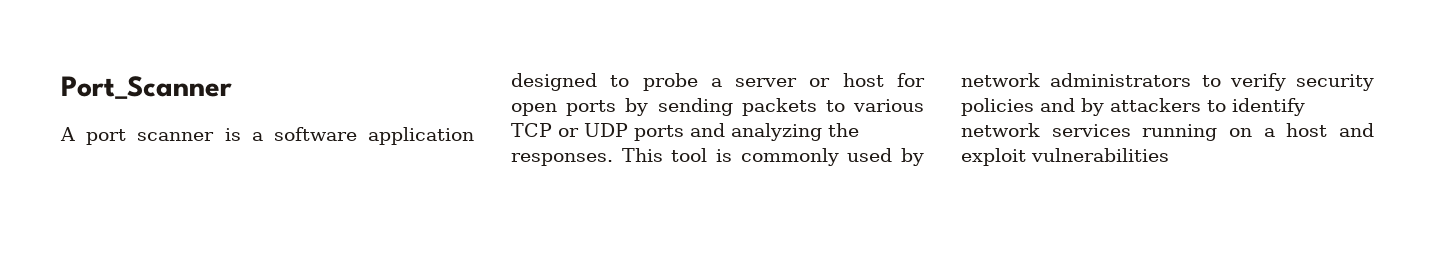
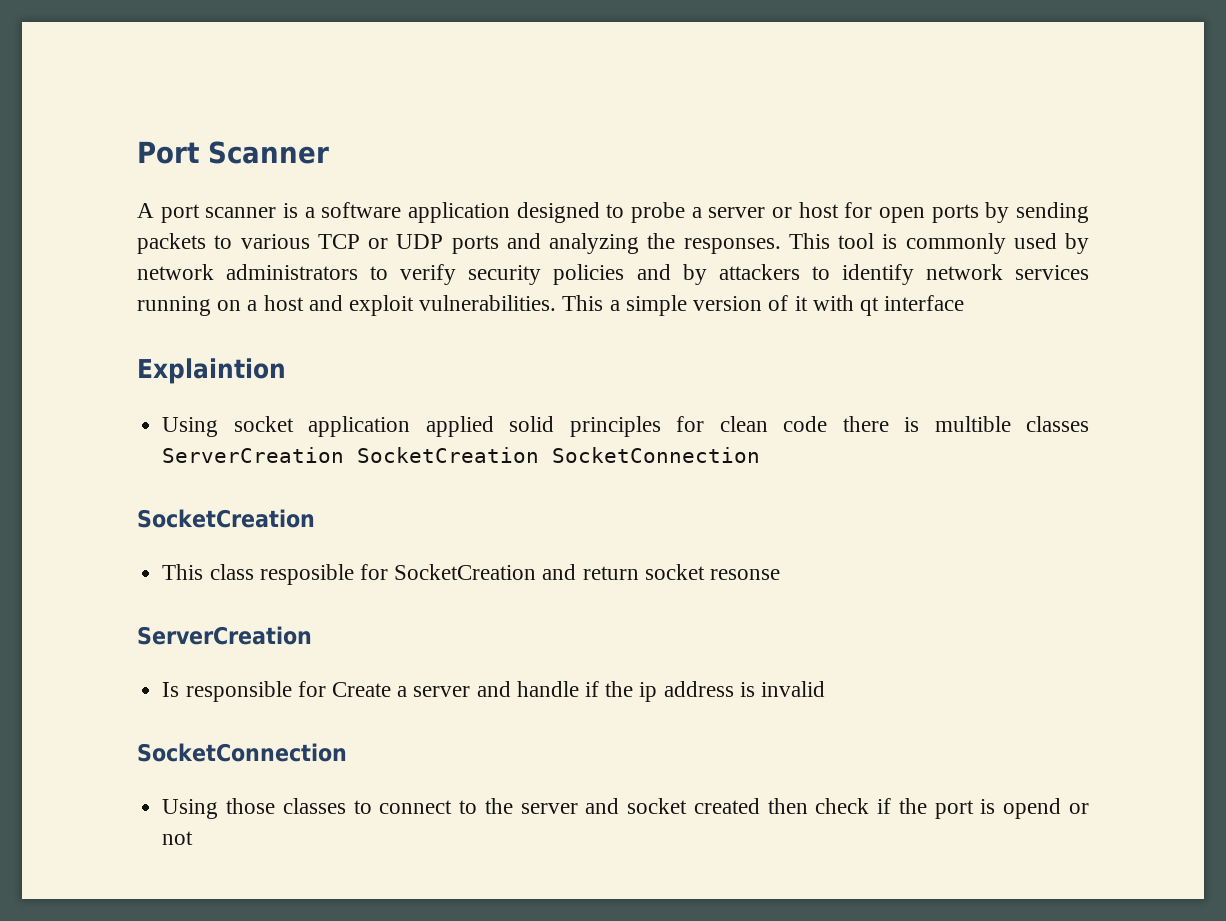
- Port_Scanner
+ Port Scanner
- This tool is commonly used by network administrators to verify security policies and by attackers to identify network services running on a host and exploit vulnerabilities
+ This tool is commonly used by network administrators to verify security policies and by attackers to identify network services running on a host and exploit vulnerabilities. This a simple version of it with qt interface
+ Explaintion
+ Using socket application applied solid principles for clean code there is multible classes ServerCreation SocketCreation SocketConnection
+ SocketCreation
+ This class resposible for SocketCreation and return socket resonse
+ ServerCreation
+ Is responsible for Create a server and handle if the ip address is invalid
+ SocketConnection
+ Using those classes to connect to the server and socket created then check if the port is opend or not

